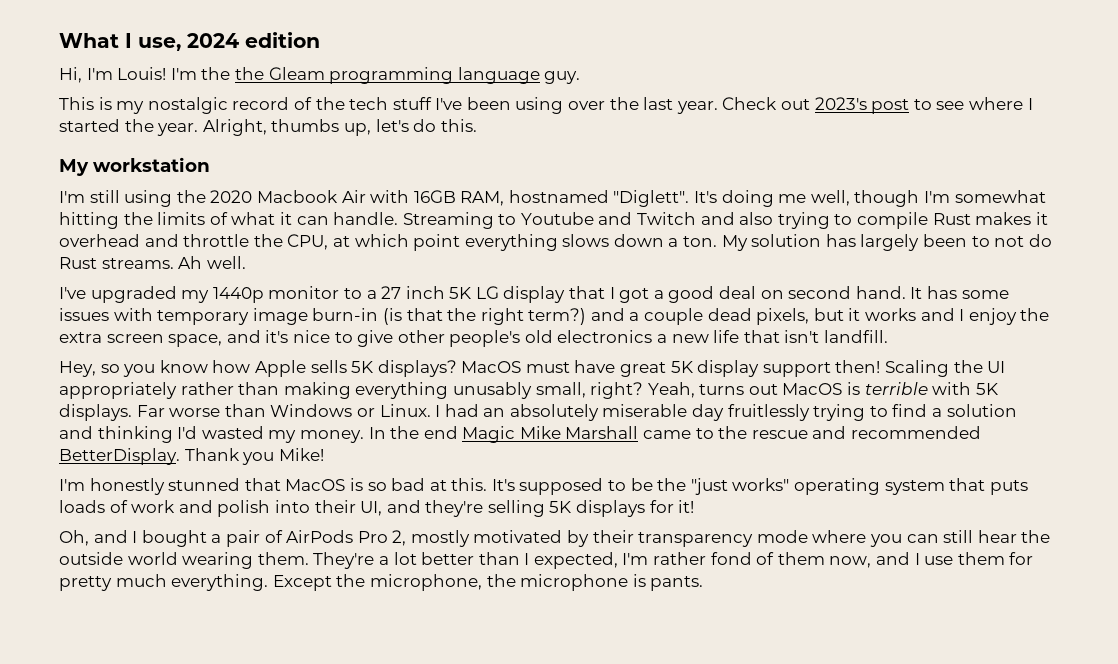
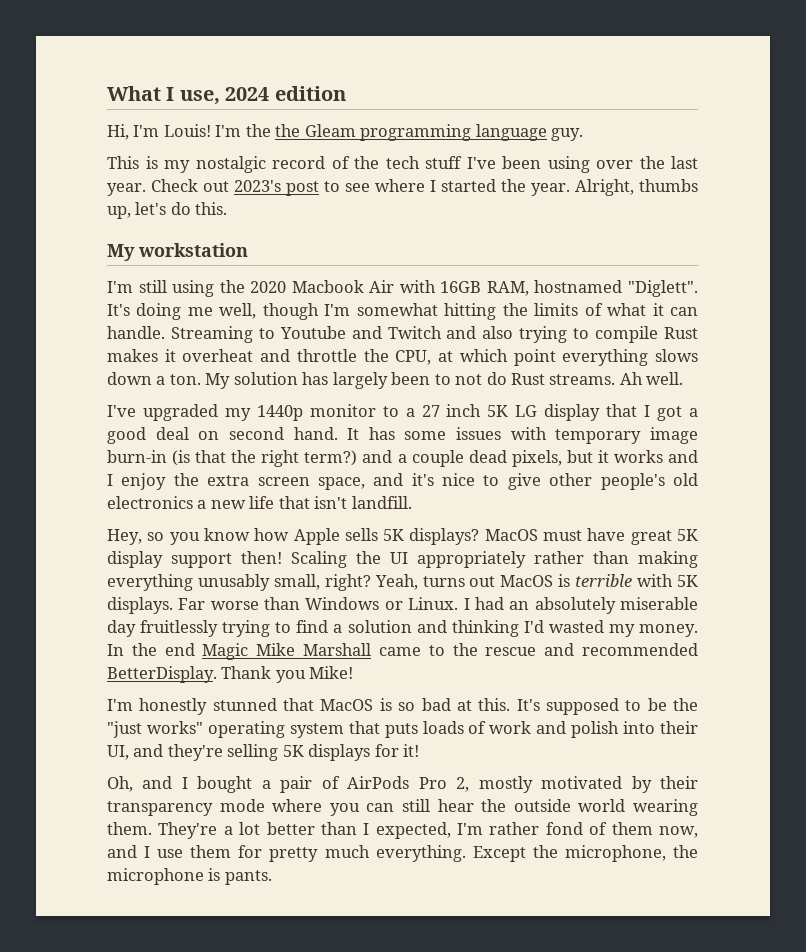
- Streaming to Youtube and Twitch and also trying to compile Rust makes it overhead and throttle the CPU, at which point everything slows down a ton.
+ Streaming to Youtube and Twitch and also trying to compile Rust makes it overheat and throttle the CPU, at which point everything slows down a ton.

